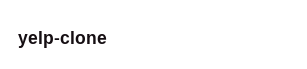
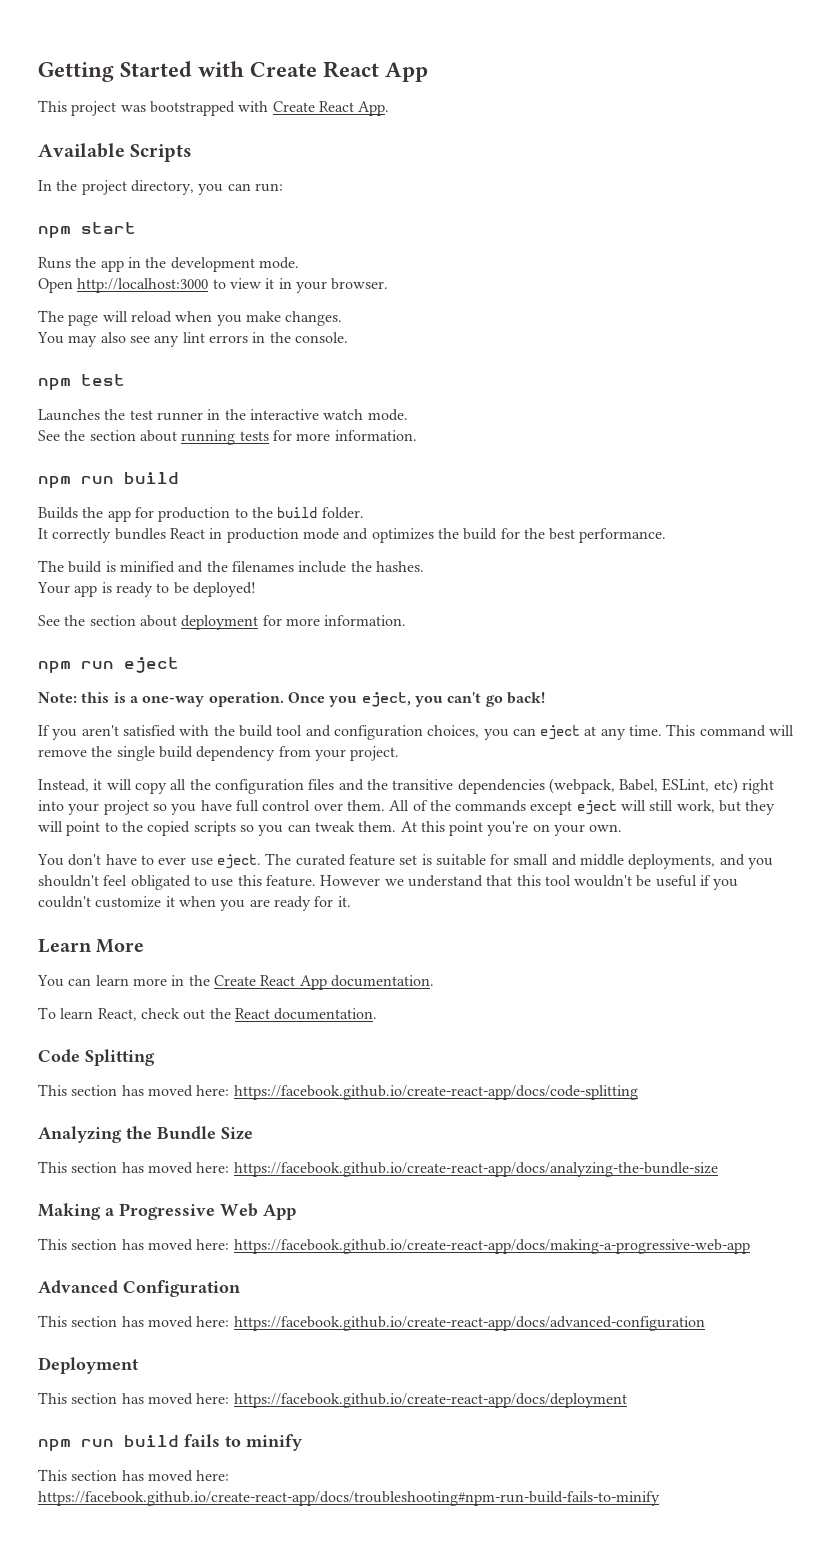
- yelp-clone
+ Getting Started with Create React App
+ This project was bootstrapped with Create React App.
+ Available Scripts
+ In the project directory, you can run:
+ npm start
+ Runs the app in the development mode.
+ Open http://localhost:3000 to view it in your browser.
+ The page will reload when you make changes.
+ You may also see any lint errors in the console.
+ npm test
+ Launches the test runner in the interactive watch mode.
+ See the section about running tests for more information.
+ npm run build
+ Builds the app for production to the build folder.
+ It correctly bundles React in production mode and optimizes the build for the best performance.
+ The build is minified and the filenames include the hashes.
+ Your app is ready to be deployed!
+ See the section about deployment for more information.
+ npm run eject
+ Note: this is a one-way operation. Once you eject, you can't go back!
+ If you aren't satisfied with the build tool and configuration choices, you can eject at any time. This command will remove the single build dependency from your project.
+ Instead, it will copy all the configuration files and the transitive dependencies (webpack, Babel, ESLint, etc) right into your project so you have full control over them. All of the commands except eject will still work, but they will point to the copied scripts so you can tweak them. At this point you're on your own.
+ You don't have to ever use eject. The curated feature set is suitable for small and middle deployments, and you shouldn't feel obligated to use this feature. However we understand that this tool wouldn't be useful if you couldn't customize it when you are ready for it.
+ Learn More
+ You can learn more in the Create React App documentation.
+ To learn React, check out the React documentation.
+ Code Splitting
+ This section has moved here: https://facebook.github.io/create-react-app/docs/code-splitting
+ Analyzing the Bundle Size
+ This section has moved here: https://facebook.github.io/create-react-app/docs/analyzing-the-bundle-size
+ Making a Progressive Web App
+ This section has moved here: https://facebook.github.io/create-react-app/docs/making-a-progressive-web-app
+ Advanced Configuration
+ This section has moved here: https://facebook.github.io/create-react-app/docs/advanced-configuration
+ Deployment
+ This section has moved here: https://facebook.github.io/create-react-app/docs/deployment
+ npm run build fails to minify
+ This section has moved here: https://facebook.github.io/create-react-app/docs/troubleshooting#npm-run-build-fails-to-minify

